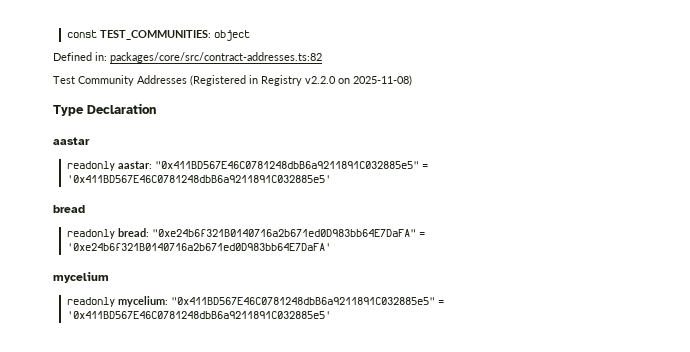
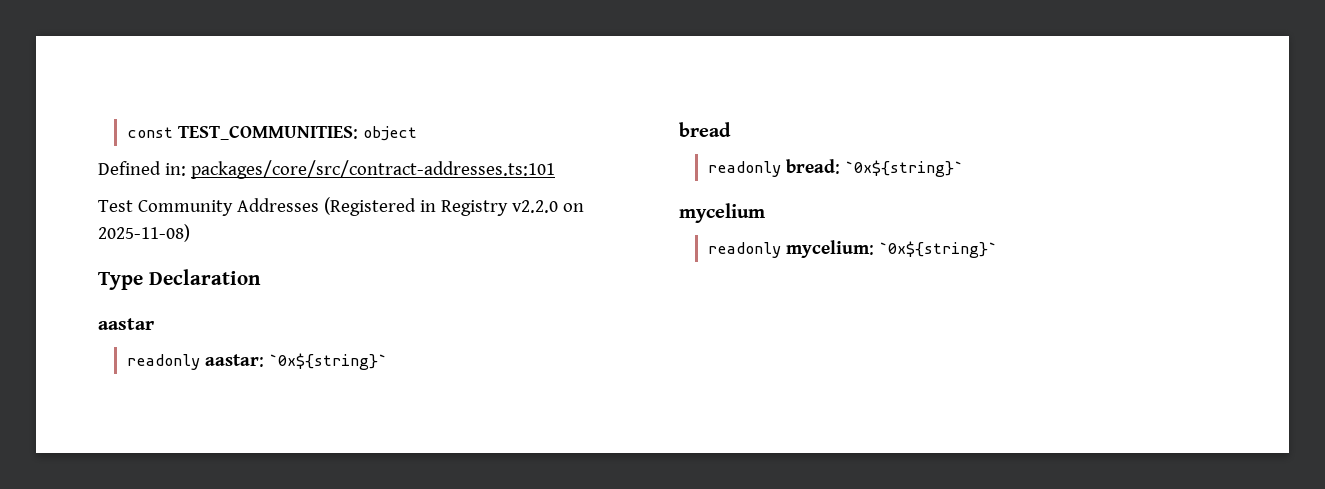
- Defined in: packages/core/src/contract-addresses.ts:82
+ Defined in: packages/core/src/contract-addresses.ts:101
- readonly aastar: "0x411BD567E46C0781248dbB6a9211891C032885e5" = '0x411BD567E46C0781248dbB6a9211891C032885e5'
+ readonly aastar: `0x${string}`
- readonly bread: "0xe24b6f321B0140716a2b671ed0D983bb64E7DaFA" = '0xe24b6f321B0140716a2b671ed0D983bb64E7DaFA'
+ readonly bread: `0x${string}`
- readonly mycelium: "0x411BD567E46C0781248dbB6a9211891C032885e5" = '0x411BD567E46C0781248dbB6a9211891C032885e5'
+ readonly mycelium: `0x${string}`

